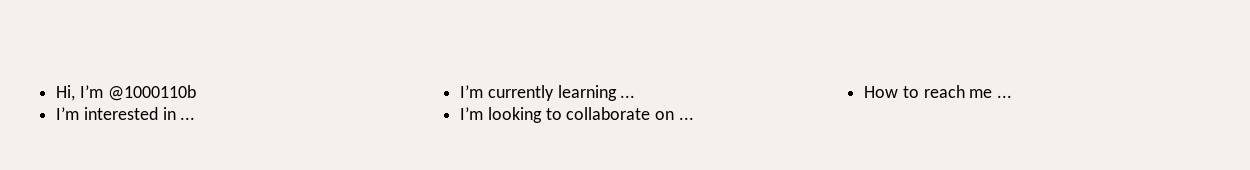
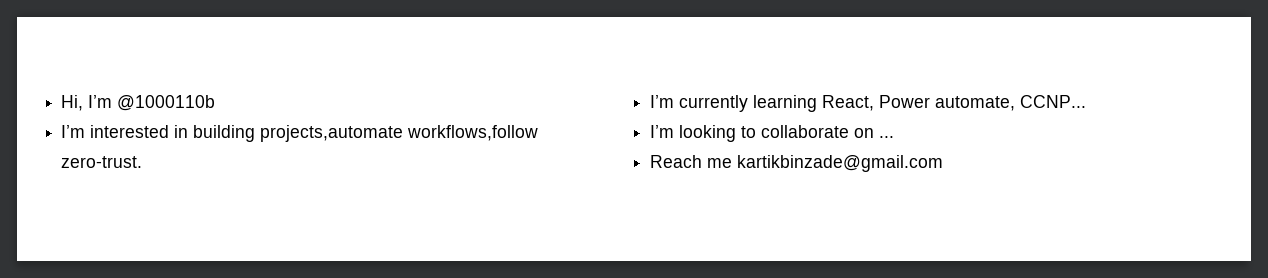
- I’m interested in ...
+ I’m interested in building projects,automate workflows,follow zero-trust.
- I’m currently learning ...
+ I’m currently learning React, Power automate, CCNP...
- How to reach me ...
+ Reach me kartikbinzade@gmail.com

